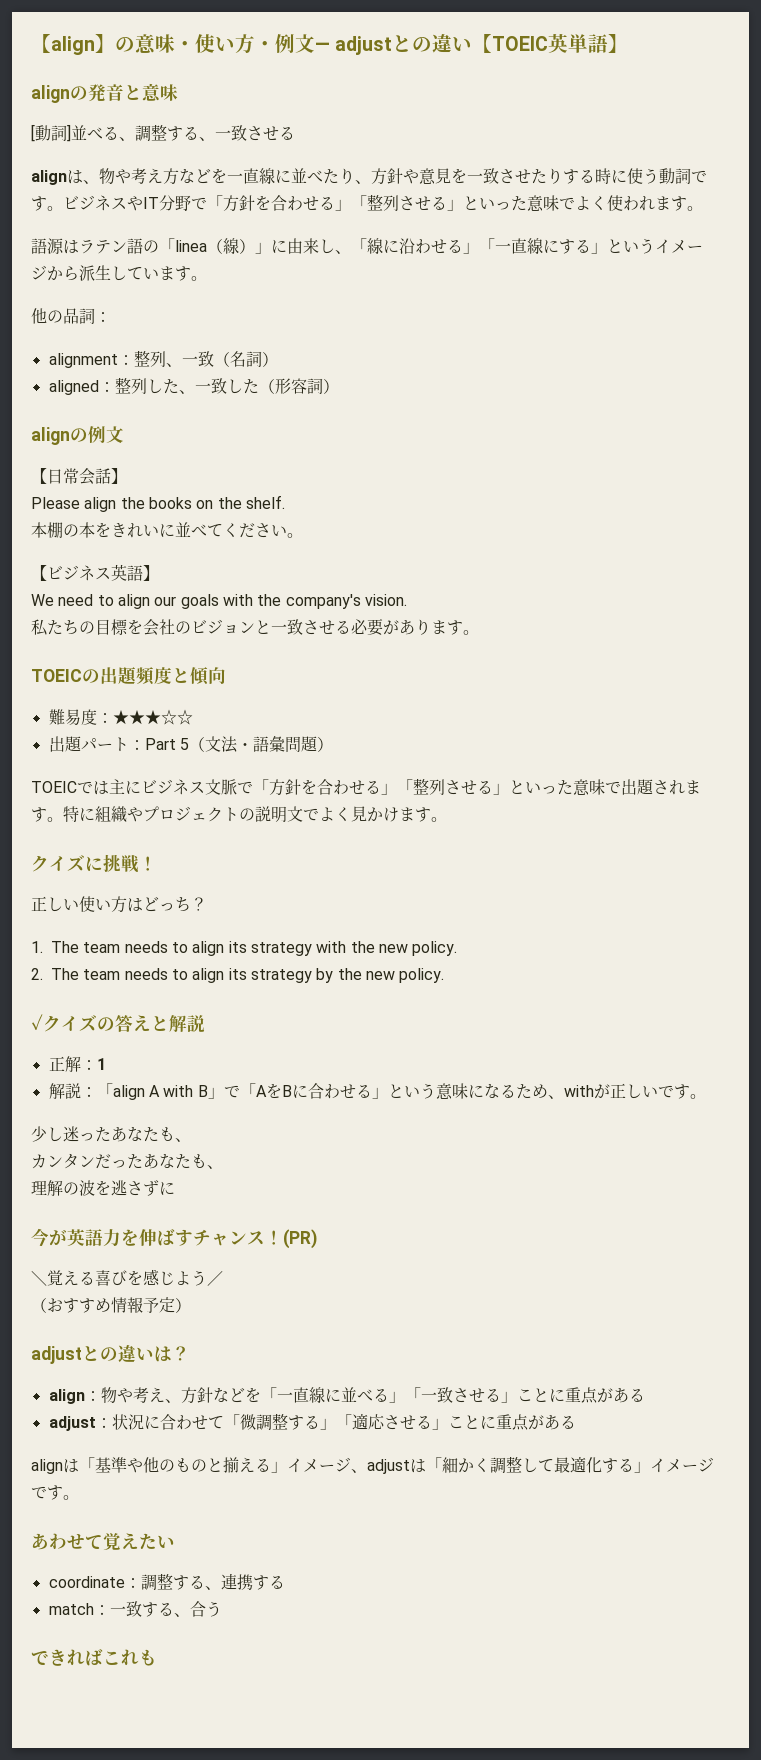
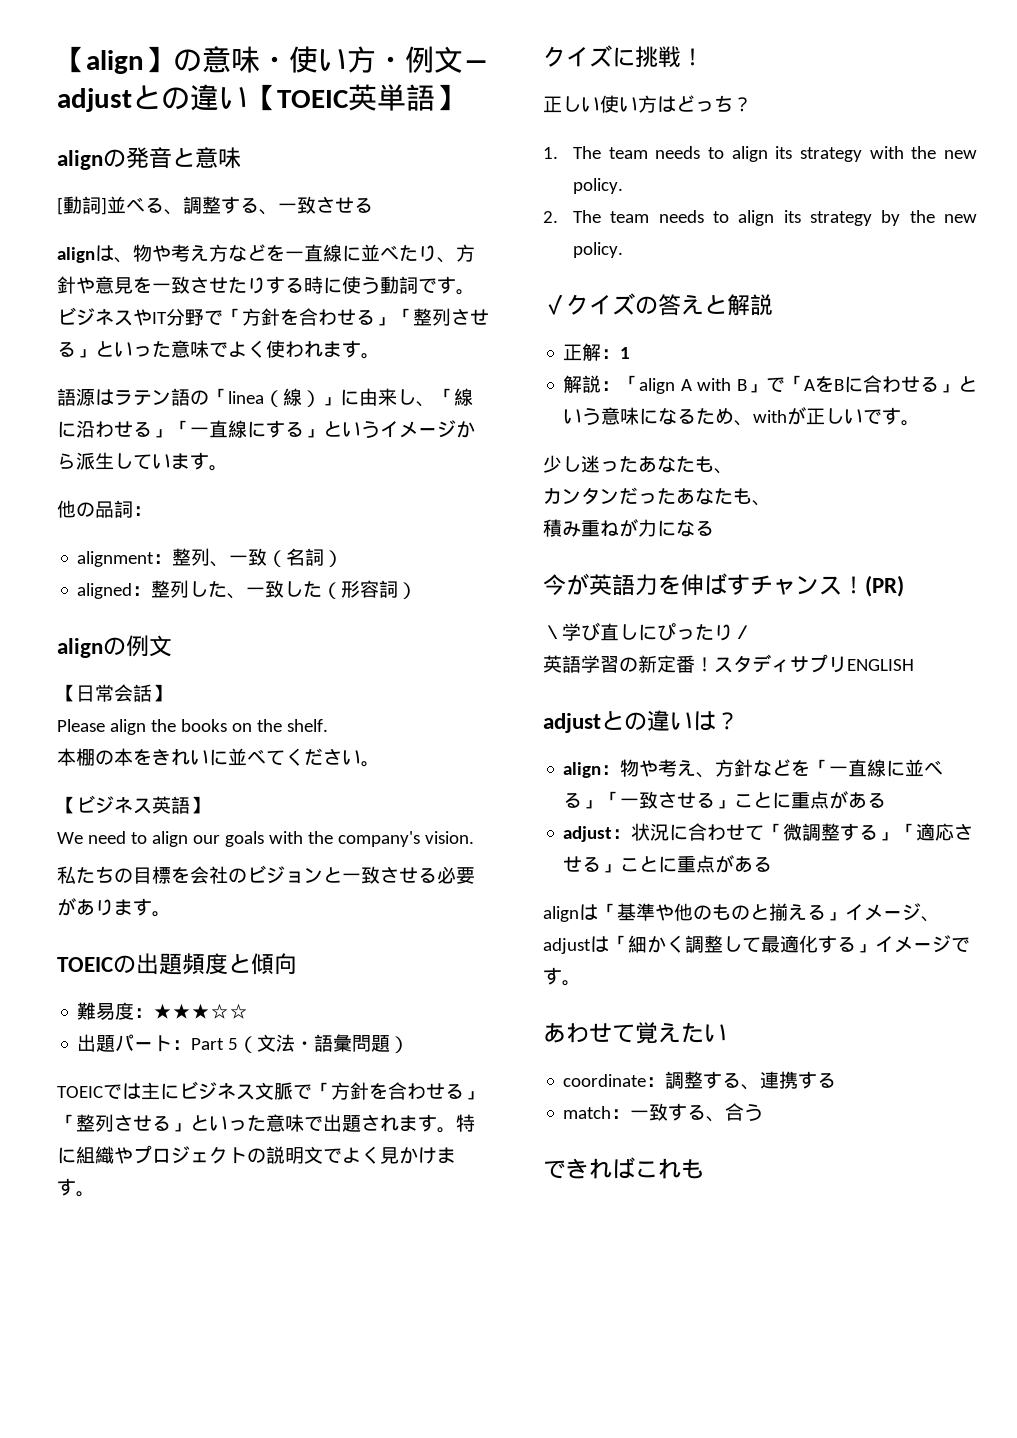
- 理解の波を逃さずに
+ 積み重ねが力になる
- ＼覚える喜びを感じよう／
- （おすすめ情報予定）
+ ＼学び直しにぴったり／
+ 英語学習の新定番！スタディサプリENGLISH

